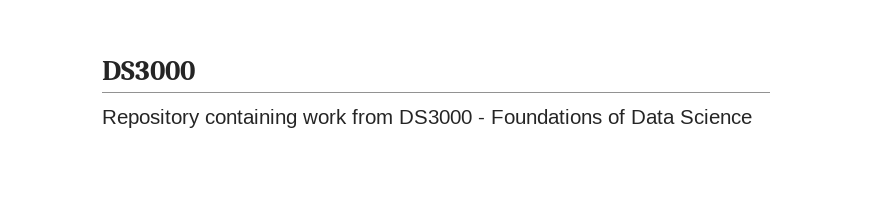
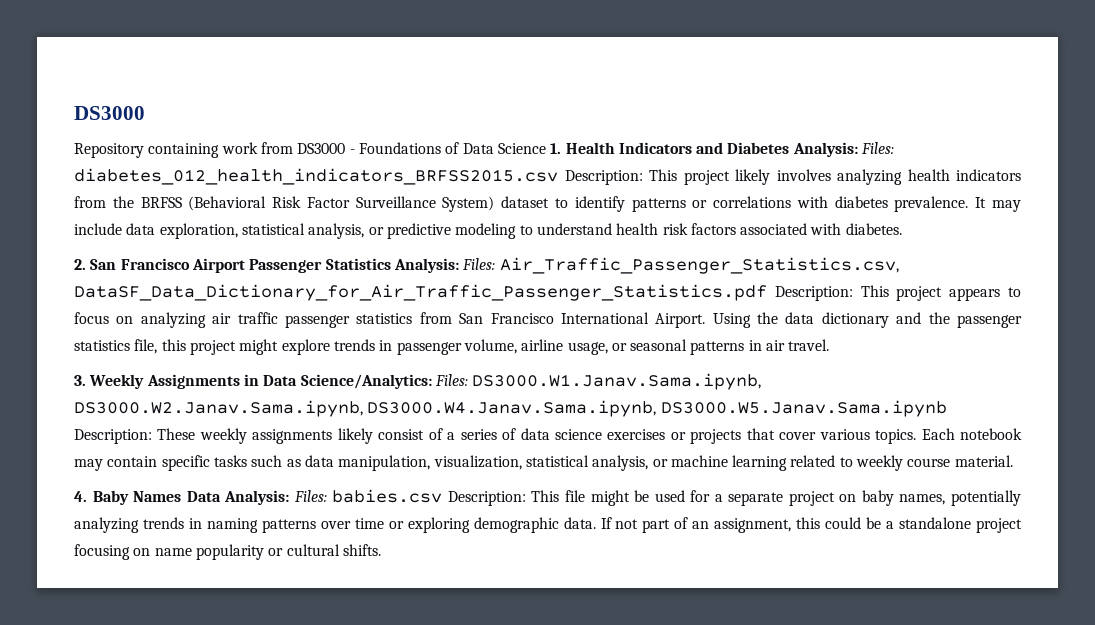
- Repository containing work from DS3000 - Foundations of Data Science
+ Repository containing work from DS3000 - Foundations of Data Science 1. Health Indicators and Diabetes Analysis: Files: diabetes_012_health_indicators_BRFSS2015.csv Description: This project likely involves analyzing health indicators from the BRFSS (Behavioral Risk Factor Surveillance System) dataset to identify patterns or correlations with diabetes prevalence. It may include data exploration, statistical analysis, or predictive modeling to understand health risk factors associated with diabetes.
+ 2. San Francisco Airport Passenger Statistics Analysis: Files: Air_Traffic_Passenger_Statistics.csv, DataSF_Data_Dictionary_for_Air_Traffic_Passenger_Statistics.pdf Description: This project appears to focus on analyzing air traffic passenger statistics from San Francisco International Airport. Using the data dictionary and the passenger statistics file, this project might explore trends in passenger volume, airline usage, or seasonal patterns in air travel.
+ 3. Weekly Assignments in Data Science/Analytics: Files: DS3000.W1.Janav.Sama.ipynb, DS3000.W2.Janav.Sama.ipynb, DS3000.W4.Janav.Sama.ipynb, DS3000.W5.Janav.Sama.ipynb Description: These weekly assignments likely consist of a series of data science exercises or projects that cover various topics. Each notebook may contain specific tasks such as data manipulation, visualization, statistical analysis, or machine learning related to weekly course material.
+ 4. Baby Names Data Analysis: Files: babies.csv Description: This file might be used for a separate project on baby names, potentially analyzing trends in naming patterns over time or exploring demographic data. If not part of an assignment, this could be a standalone project focusing on name popularity or cultural shifts.

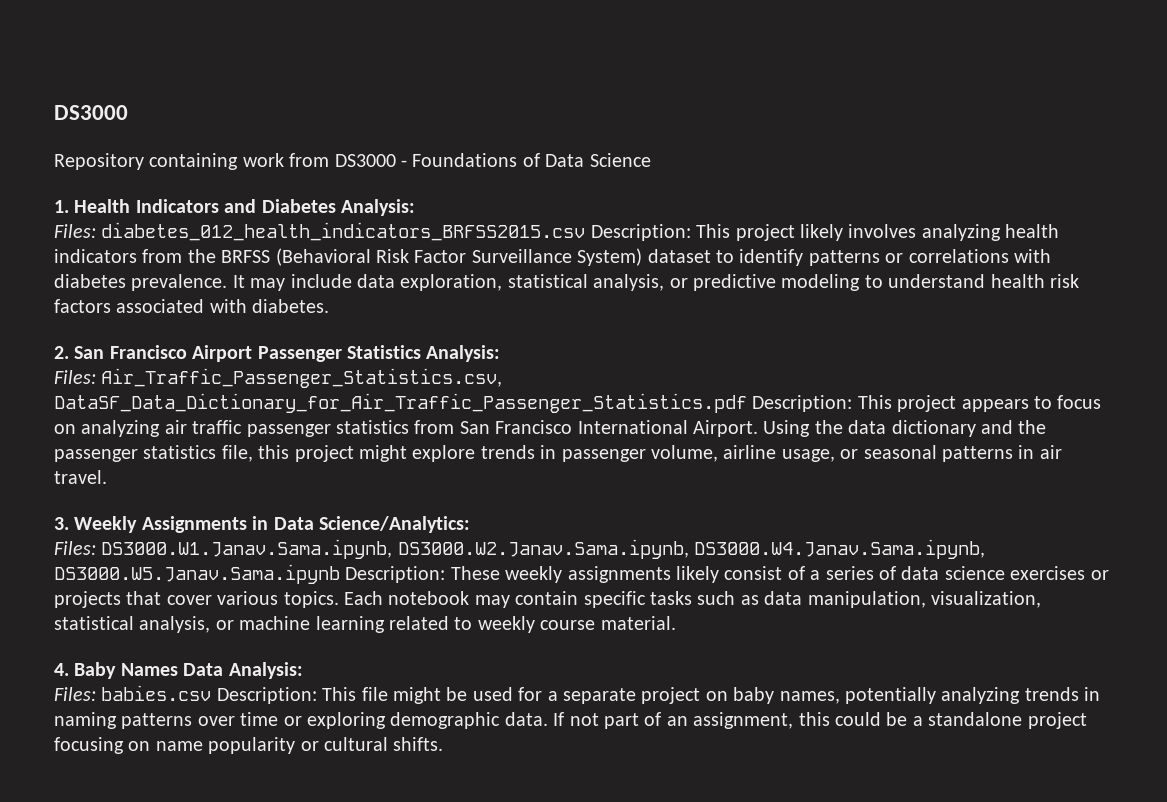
- Repository containing work from DS3000 - Foundations of Data Science 1. Health Indicators and Diabetes Analysis: Files: diabetes_012_health_indicators_BRFSS2015.csv Description: This project likely involves analyzing health indicators from the BRFSS (Behavioral Risk Factor Surveillance System) dataset to identify patterns or correlations with diabetes prevalence.
+ Repository containing work from DS3000 - Foundations of Data Science
+ 1. Health Indicators and Diabetes Analysis:
+ Files: diabetes_012_health_indicators_BRFSS2015.csv Description: This project likely involves analyzing health indicators from the BRFSS (Behavioral Risk Factor Surveillance System) dataset to identify patterns or correlations with diabetes prevalence.
- 2. San Francisco Airport Passenger Statistics Analysis: Files: Air_Traffic_Passenger_Statistics.csv, DataSF_Data_Dictionary_for_Air_Traffic_Passenger_Statistics.pdf Description: This project appears to focus on analyzing air traffic passenger statistics from San Francisco International Airport.
+ 2. San Francisco Airport Passenger Statistics Analysis:
+ Files: Air_Traffic_Passenger_Statistics.csv, DataSF_Data_Dictionary_for_Air_Traffic_Passenger_Statistics.pdf Description: This project appears to focus on analyzing air traffic passenger statistics from San Francisco International Airport.
- 3. Weekly Assignments in Data Science/Analytics: Files: DS3000.W1.Janav.Sama.ipynb, DS3000.W2.Janav.Sama.ipynb, DS3000.W4.Janav.Sama.ipynb, DS3000.W5.Janav.Sama.ipynb Description: These weekly assignments likely consist of a series of data science exercises or projects that cover various topics.
+ 3. Weekly Assignments in Data Science/Analytics:
+ Files: DS3000.W1.Janav.Sama.ipynb, DS3000.W2.Janav.Sama.ipynb, DS3000.W4.Janav.Sama.ipynb, DS3000.W5.Janav.Sama.ipynb Description: These weekly assignments likely consist of a series of data science exercises or projects that cover various topics.
- 4. Baby Names Data Analysis: Files: babies.csv Description: This file might be used for a separate project on baby names, potentially analyzing trends in naming patterns over time or exploring demographic data.
+ 4. Baby Names Data Analysis:
+ Files: babies.csv Description: This file might be used for a separate project on baby names, potentially analyzing trends in naming patterns over time or exploring demographic data.

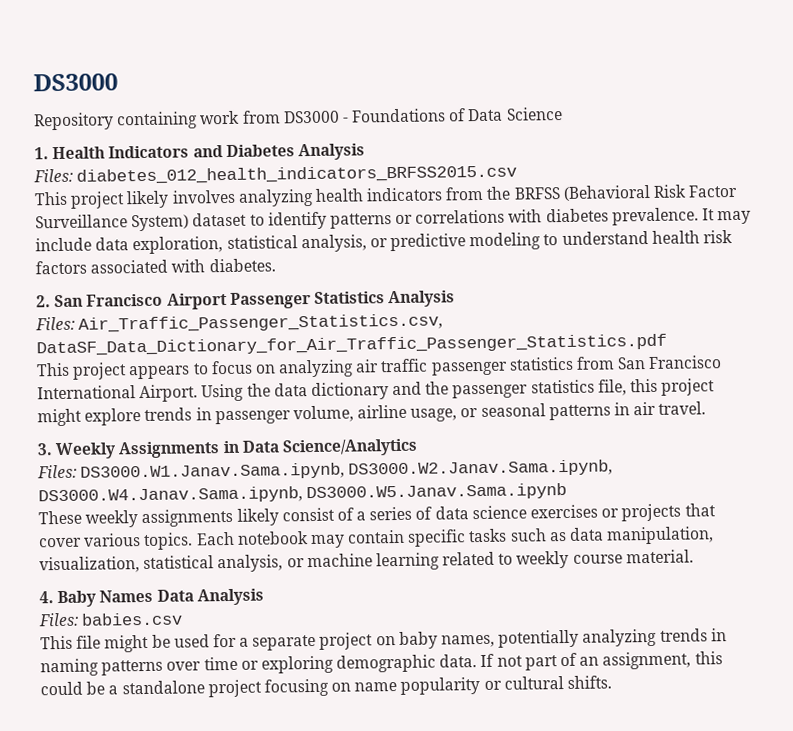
- 1. Health Indicators and Diabetes Analysis:
+ 1. Health Indicators and Diabetes Analysis
- Files: diabetes_012_health_indicators_BRFSS2015.csv Description: This project likely involves analyzing health indicators from the BRFSS (Behavioral Risk Factor Surveillance System) dataset to identify patterns or correlations with diabetes prevalence.
+ Files: diabetes_012_health_indicators_BRFSS2015.csv
+ This project likely involves analyzing health indicators from the BRFSS (Behavioral Risk Factor Surveillance System) dataset to identify patterns or correlations with diabetes prevalence.
- 2. San Francisco Airport Passenger Statistics Analysis:
+ 2. San Francisco Airport Passenger Statistics Analysis
- Files: Air_Traffic_Passenger_Statistics.csv, DataSF_Data_Dictionary_for_Air_Traffic_Passenger_Statistics.pdf Description: This project appears to focus on analyzing air traffic passenger statistics from San Francisco International Airport.
+ Files: Air_Traffic_Passenger_Statistics.csv, DataSF_Data_Dictionary_for_Air_Traffic_Passenger_Statistics.pdf
+ This project appears to focus on analyzing air traffic passenger statistics from San Francisco International Airport.
- 3. Weekly Assignments in Data Science/Analytics:
+ 3. Weekly Assignments in Data Science/Analytics
- Files: DS3000.W1.Janav.Sama.ipynb, DS3000.W2.Janav.Sama.ipynb, DS3000.W4.Janav.Sama.ipynb, DS3000.W5.Janav.Sama.ipynb Description: These weekly assignments likely consist of a series of data science exercises or projects that cover various topics.
+ Files: DS3000.W1.Janav.Sama.ipynb, DS3000.W2.Janav.Sama.ipynb, DS3000.W4.Janav.Sama.ipynb, DS3000.W5.Janav.Sama.ipynb
+ These weekly assignments likely consist of a series of data science exercises or projects that cover various topics.
- 4. Baby Names Data Analysis:
+ 4. Baby Names Data Analysis
- Files: babies.csv Description: This file might be used for a separate project on baby names, potentially analyzing trends in naming patterns over time or exploring demographic data.
+ Files: babies.csv
+ This file might be used for a separate project on baby names, potentially analyzing trends in naming patterns over time or exploring demographic data.

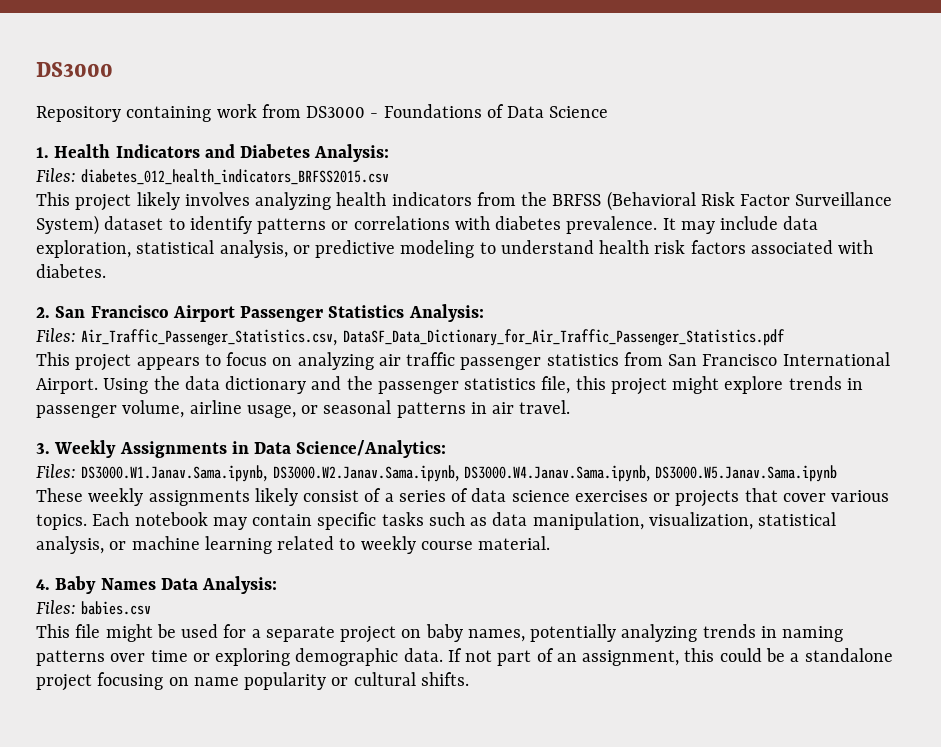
- 1. Health Indicators and Diabetes Analysis
+ 1. Health Indicators and Diabetes Analysis:
- 2. San Francisco Airport Passenger Statistics Analysis
+ 2. San Francisco Airport Passenger Statistics Analysis:
- 3. Weekly Assignments in Data Science/Analytics
+ 3. Weekly Assignments in Data Science/Analytics:
- 4. Baby Names Data Analysis
+ 4. Baby Names Data Analysis:

